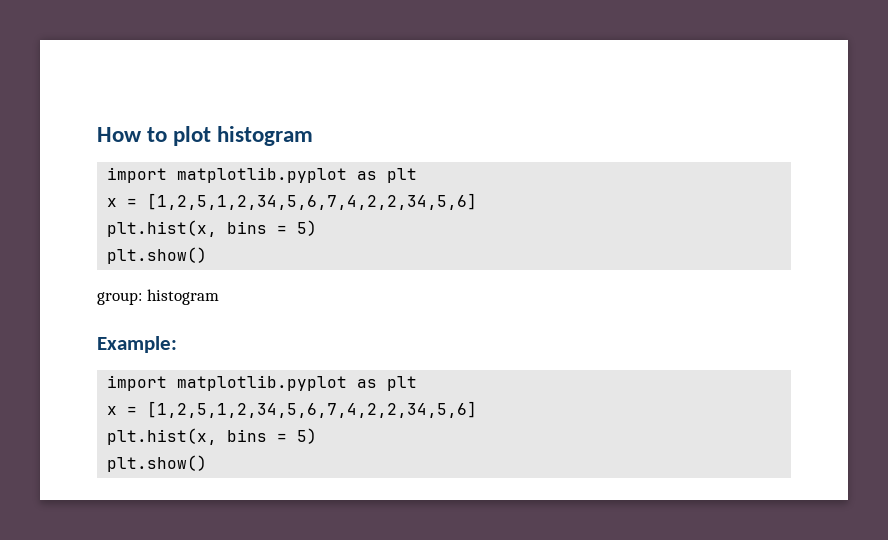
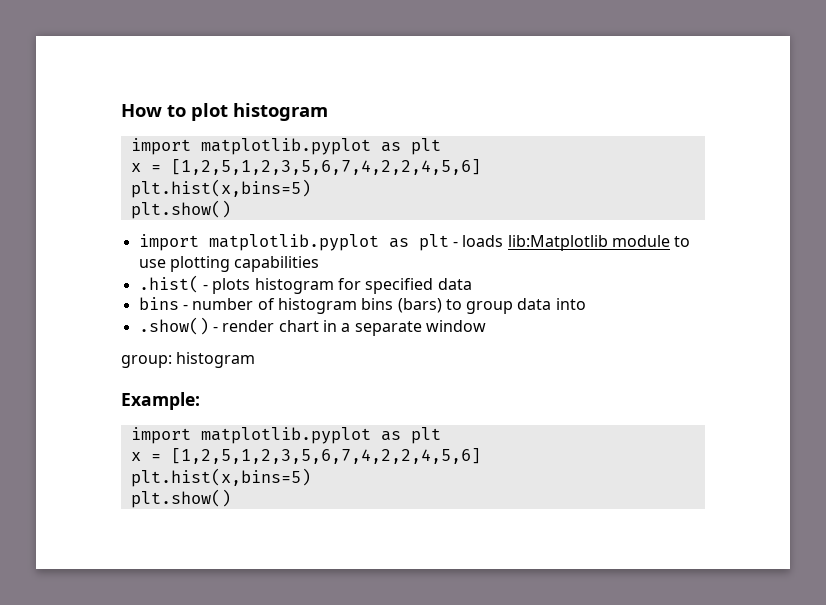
  How to plot histogram
  import matplotlib.pyplot as plt
- x = [1,2,5,1,2,34,5,6,7,4,2,2,34,5,6]
- plt.hist(x, bins = 5)
+ x = [1,2,5,1,2,3,5,6,7,4,2,2,4,5,6]
+ plt.hist(x,bins=5)
  plt.show()
+ import matplotlib.pyplot as plt - loads lib:Matplotlib module to use plotting capabilities
+ .hist( - plots histogram for specified data
+ bins - number of histogram bins (bars) to group data into
+ .show() - render chart in a separate window
  Example:
  import matplotlib.pyplot as plt
- x = [1,2,5,1,2,34,5,6,7,4,2,2,34,5,6]
- plt.hist(x, bins = 5)
+ x = [1,2,5,1,2,3,5,6,7,4,2,2,4,5,6]
+ plt.hist(x,bins=5)

